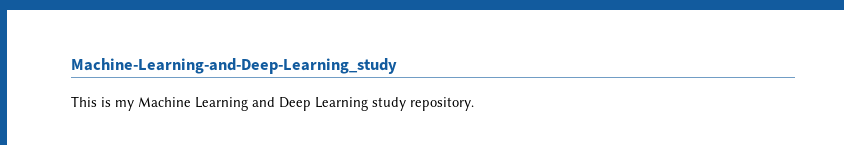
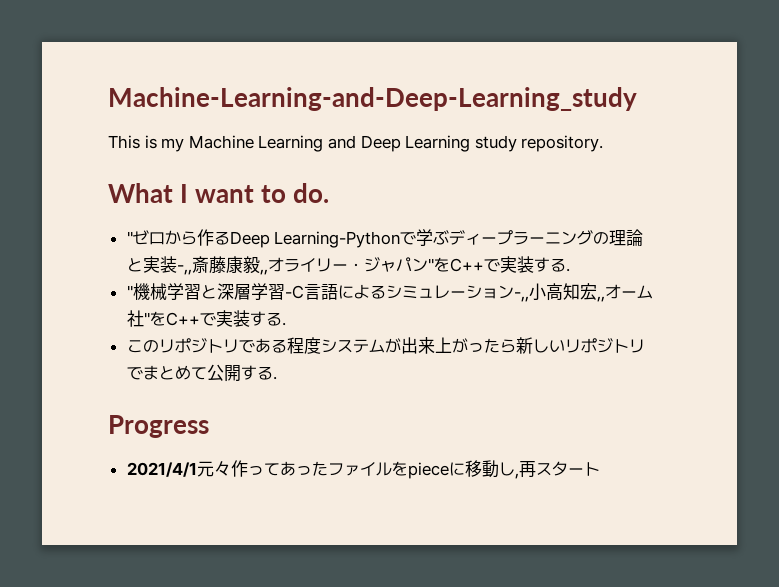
+ What I want to do.
+ "ゼロから作るDeep Learning-Pythonで学ぶディープラーニングの理論と実装-,,斎藤康毅,,オライリー・ジャパン"をC++で実装する.
+ "機械学習と深層学習-C言語によるシミュレーション-,,小高知宏,,オーム社"をC++で実装する.
+ このリポジトリである程度システムが出来上がったら新しいリポジトリでまとめて公開する.
+ Progress
+ 2021/4/1元々作ってあったファイルをpieceに移動し,再スタート

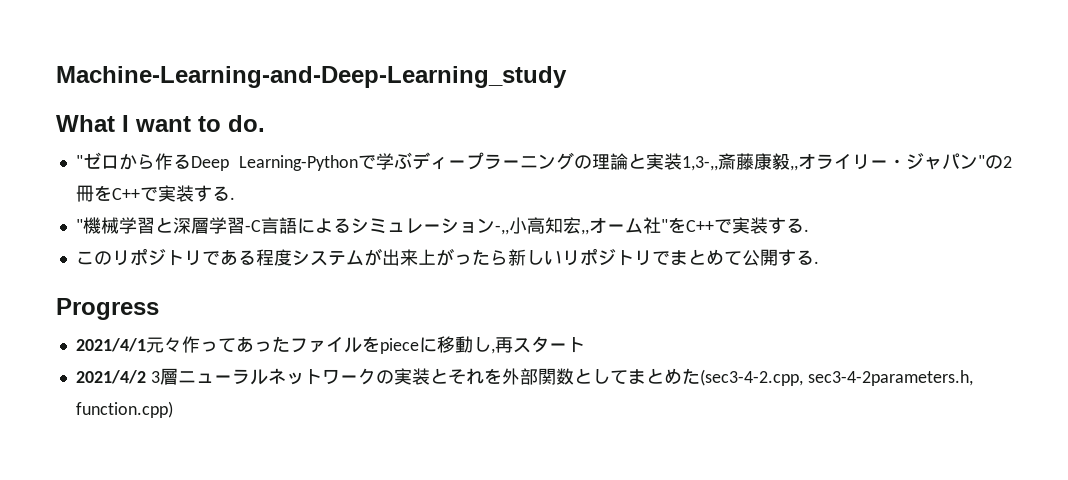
- This is my Machine Learning and Deep Learning study repository.
- "ゼロから作るDeep Learning-Pythonで学ぶディープラーニングの理論と実装-,,斎藤康毅,,オライリー・ジャパン"をC++で実装する.
+ "ゼロから作るDeep Learning-Pythonで学ぶディープラーニングの理論と実装1,3-,,斎藤康毅,,オライリー・ジャパン"の2冊をC++で実装する.
+ 2021/4/2 3層ニューラルネットワークの実装とそれを外部関数としてまとめた(sec3-4-2.cpp, sec3-4-2parameters.h, function.cpp)

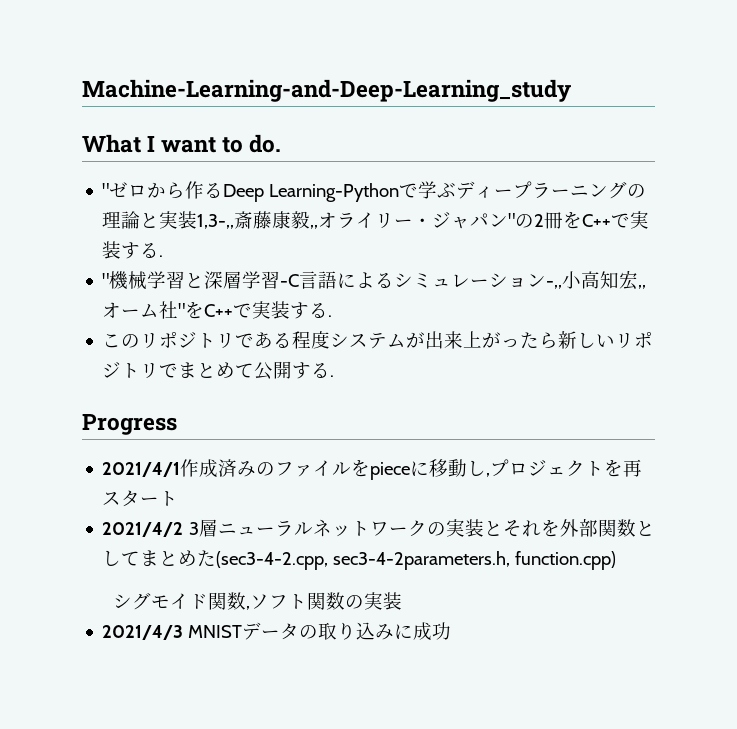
- 2021/4/1元々作ってあったファイルをpieceに移動し,再スタート
+ 2021/4/1作成済みのファイルをpieceに移動し,プロジェクトを再スタート
+ シグモイド関数,ソフト関数の実装
+ 2021/4/3 MNISTデータの取り込みに成功

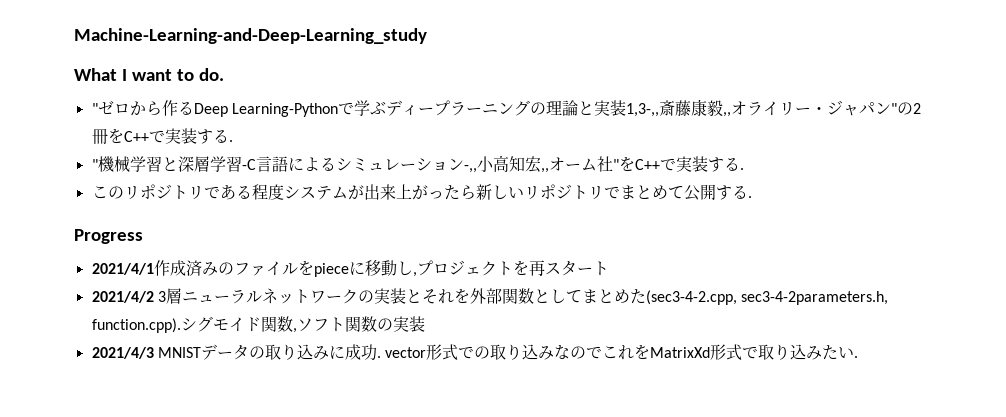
- 2021/4/2 3層ニューラルネットワークの実装とそれを外部関数としてまとめた(sec3-4-2.cpp, sec3-4-2parameters.h, function.cpp)
- シグモイド関数,ソフト関数の実装
+ 2021/4/2 3層ニューラルネットワークの実装とそれを外部関数としてまとめた(sec3-4-2.cpp, sec3-4-2parameters.h, function.cpp).シグモイド関数,ソフト関数の実装
- 2021/4/3 MNISTデータの取り込みに成功
+ 2021/4/3 MNISTデータの取り込みに成功. vector形式での取り込みなのでこれをMatrixXd形式で取り込みたい.

